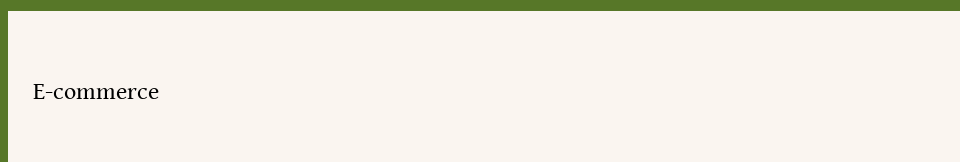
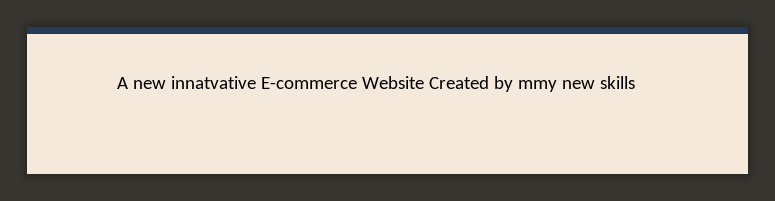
- E-commerce
+ A new innatvative E-commerce Website Created by mmy new skills

